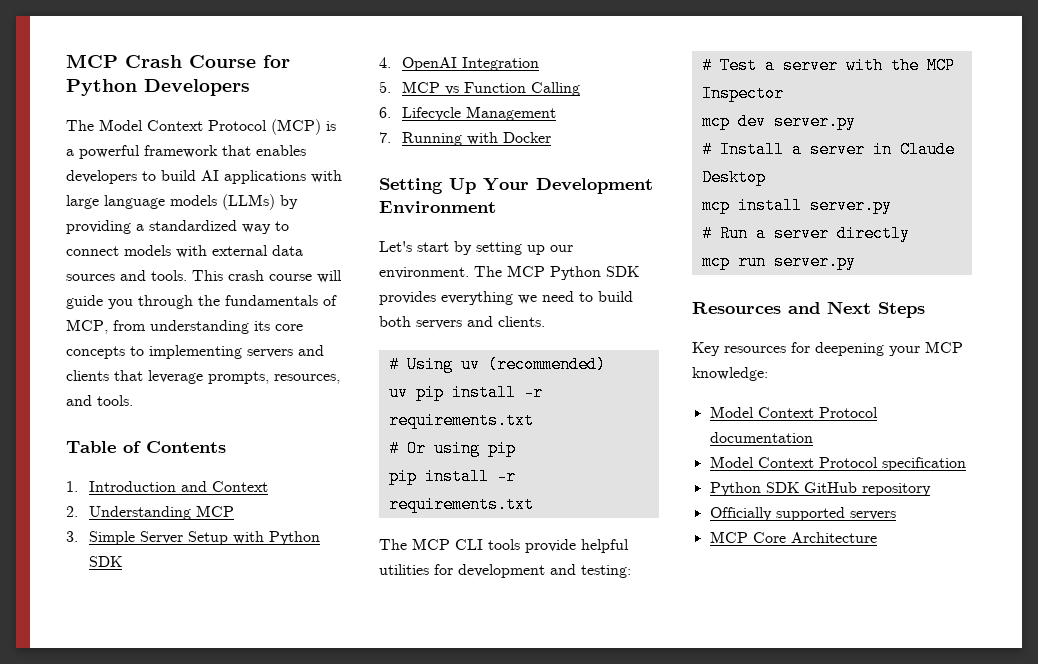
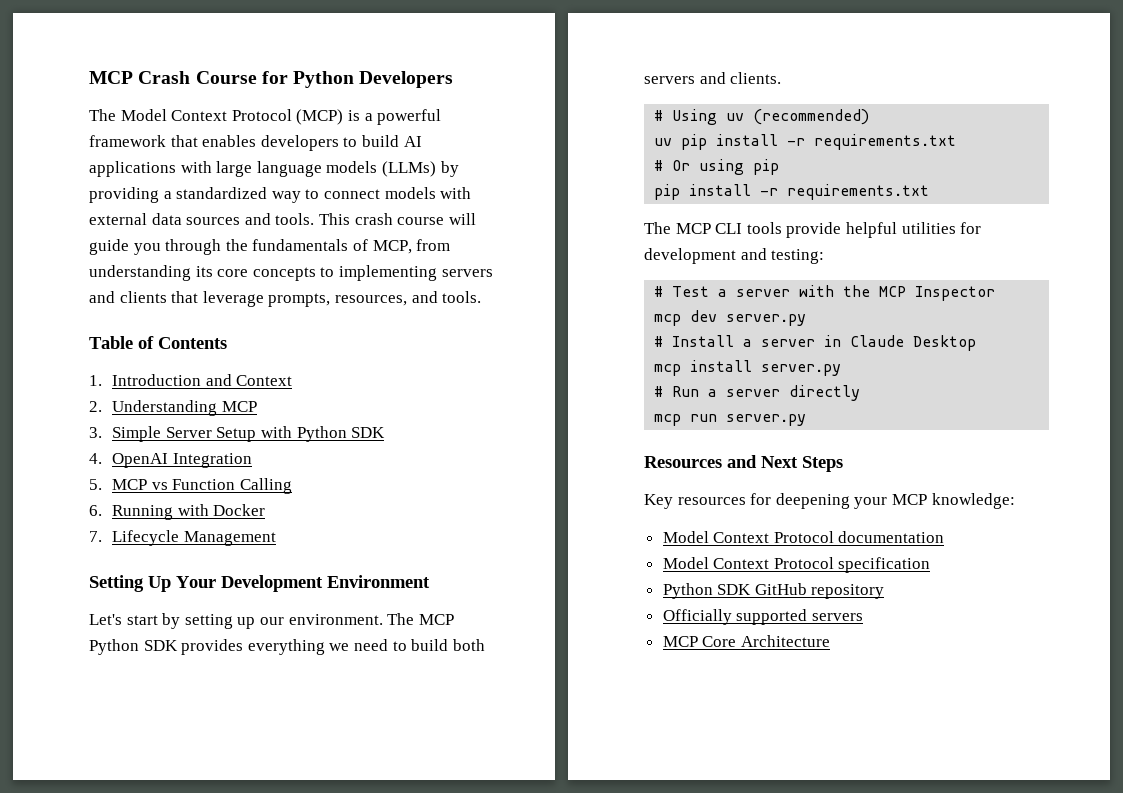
- 6. Lifecycle Management
- 7. Running with Docker
+ 6. Running with Docker
+ 7. Lifecycle Management

